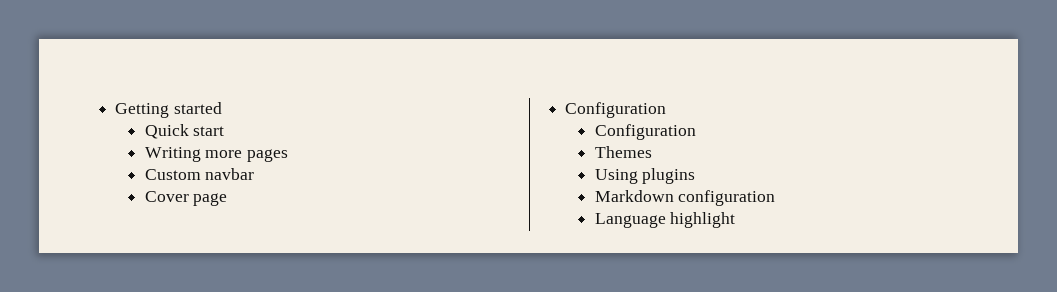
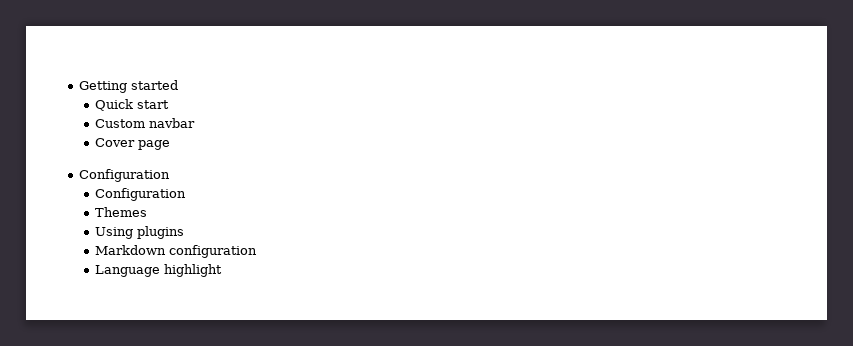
- Writing more pages

